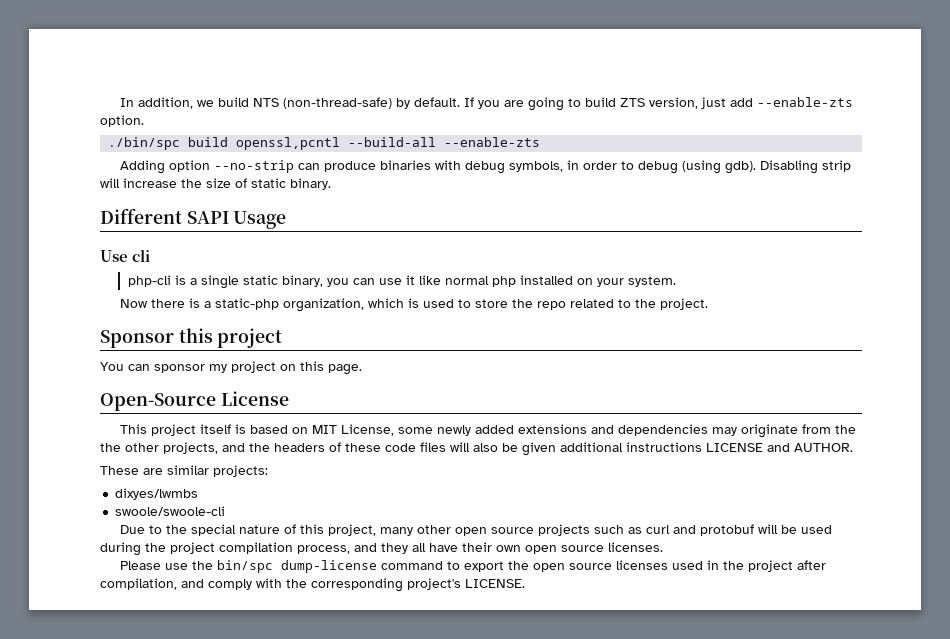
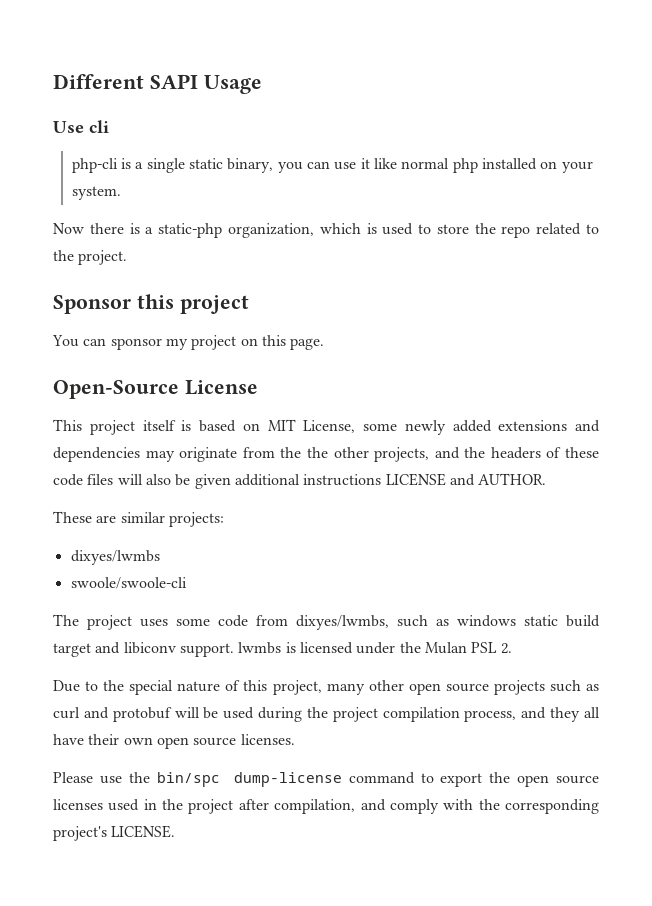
- In addition, we build NTS (non-thread-safe) by default. If you are going to build ZTS version, just add --enable-zts option.
- ./bin/spc build openssl,pcntl --build-all --enable-zts
- Adding option --no-strip can produce binaries with debug symbols, in order to debug (using gdb). Disabling strip will increase the size of static binary.
+ The project uses some code from dixyes/lwmbs, such as windows static build target and libiconv support. lwmbs is licensed under the Mulan PSL 2.

